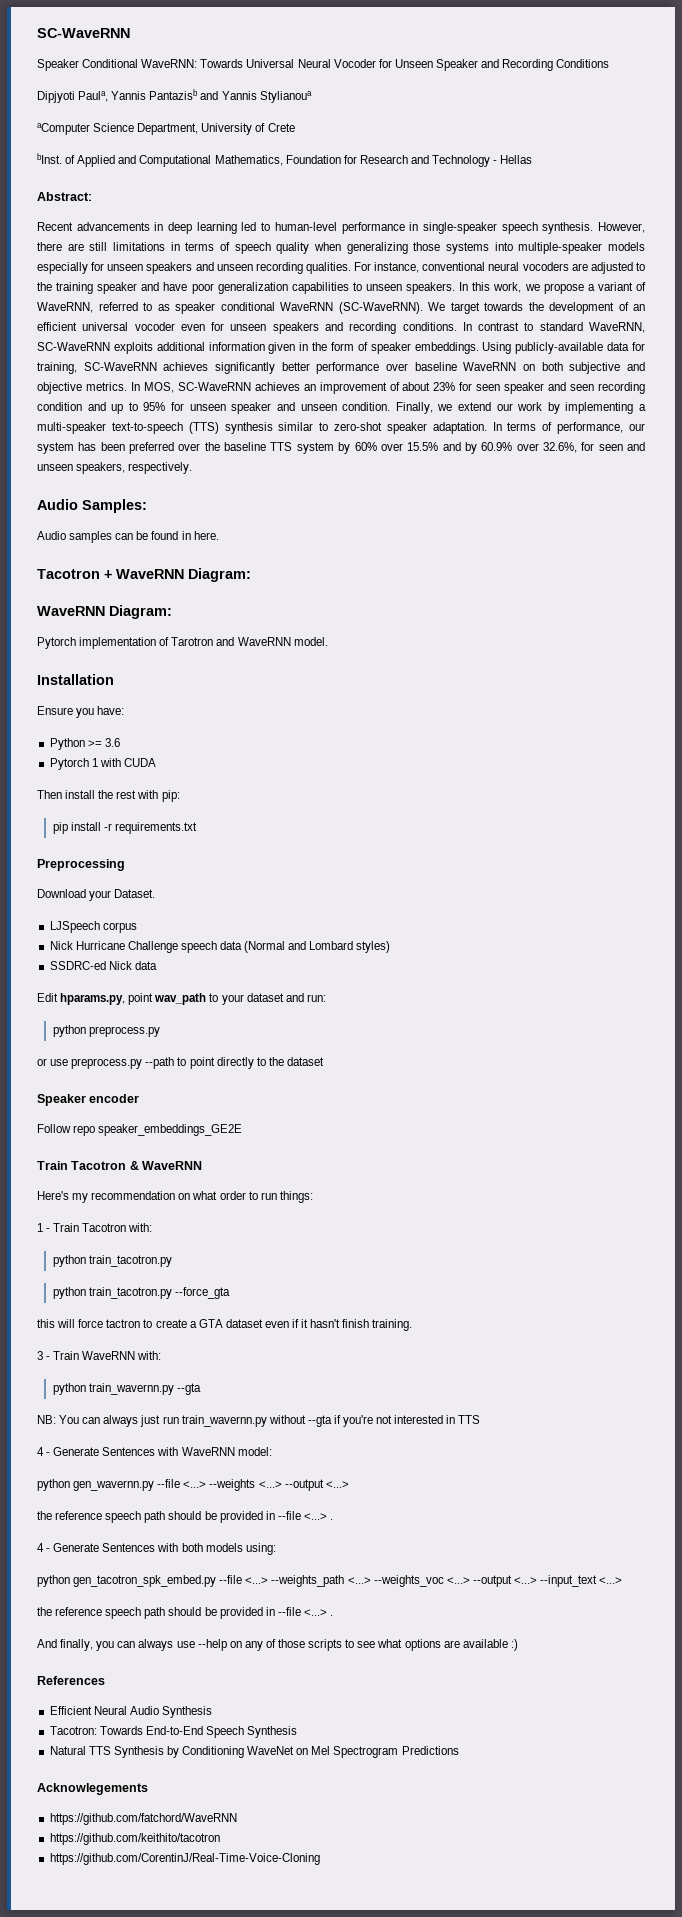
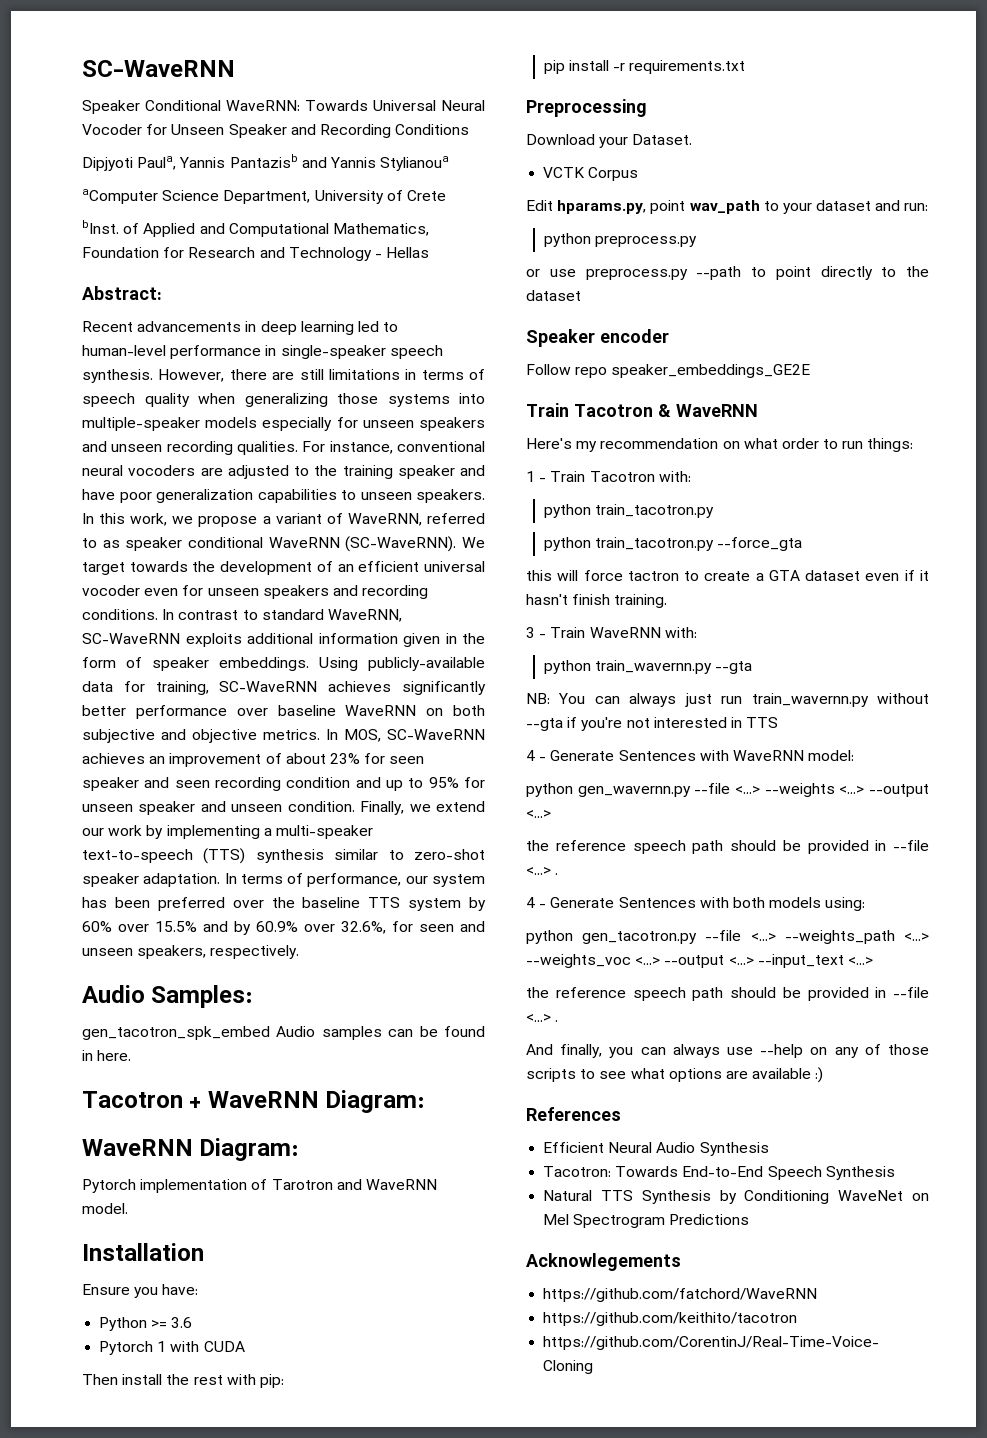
- Audio samples can be found in here.
+ gen_tacotron_spk_embed Audio samples can be found in here.
- LJSpeech corpus
- Nick Hurricane Challenge speech data (Normal and Lombard styles)
- SSDRC-ed Nick data
+ VCTK Corpus
- python gen_tacotron_spk_embed.py --file <...> --weights_path <...> --weights_voc <...> --output <...> --input_text <...>
+ python gen_tacotron.py --file <...> --weights_path <...> --weights_voc <...> --output <...> --input_text <...>

